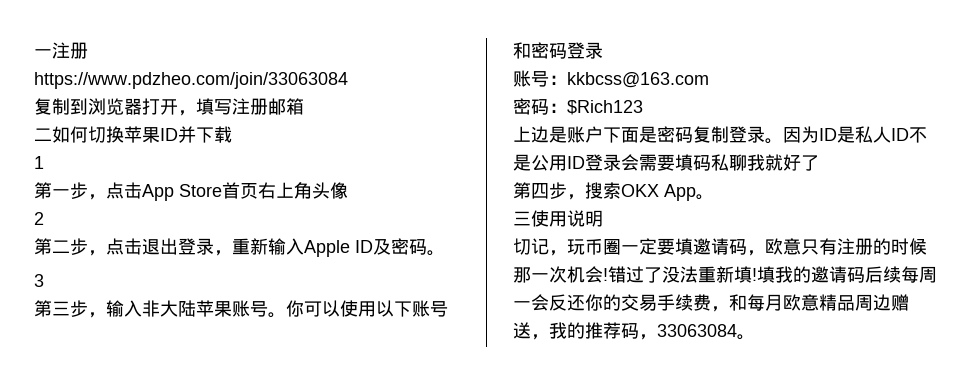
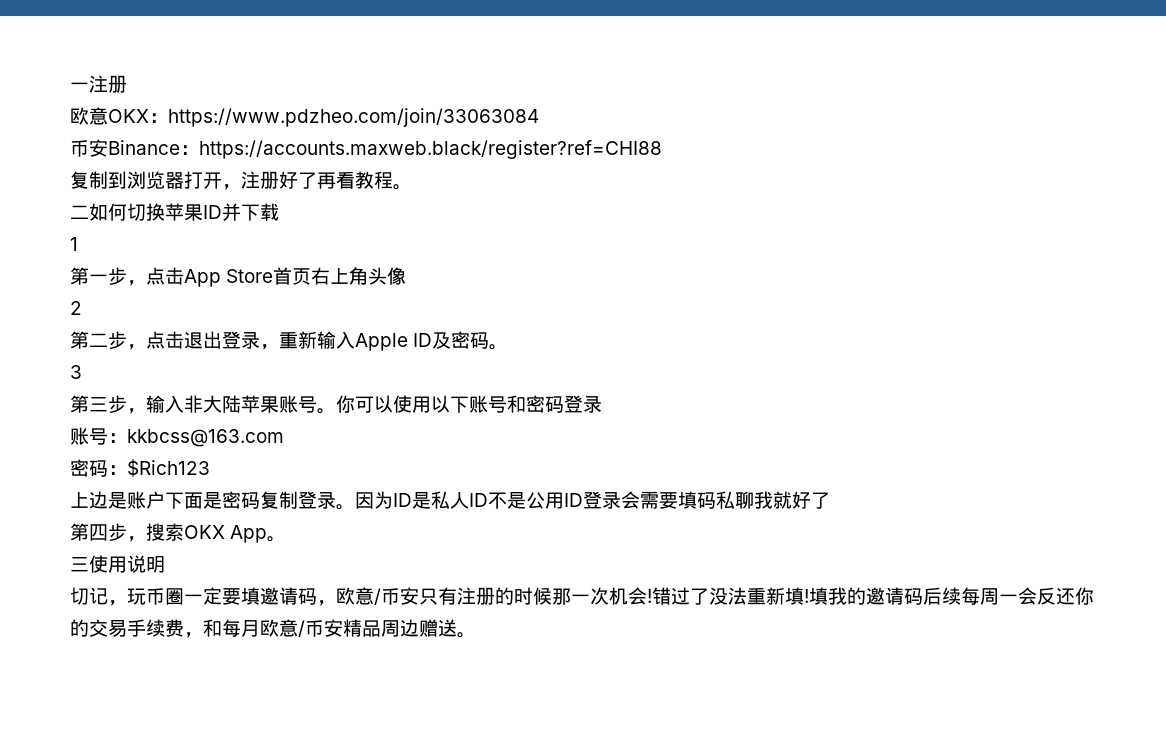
- https://www.pdzheo.com/join/33063084
+ 欧意OKX：https://www.pdzheo.com/join/33063084
+ 币安Binance：https://accounts.maxweb.black/register?ref=CHI88
- 复制到浏览器打开，填写注册邮箱
+ 复制到浏览器打开，注册好了再看教程。
- 切记，玩币圈一定要填邀请码，欧意只有注册的时候那一次机会!
+ 切记，玩币圈一定要填邀请码，欧意/币安只有注册的时候那一次机会!
- 填我的邀请码后续每周一会反还你的交易手续费，和每月欧意精品周边赠送，我的推荐码，33063084。
+ 填我的邀请码后续每周一会反还你的交易手续费，和每月欧意/币安精品周边赠送。

